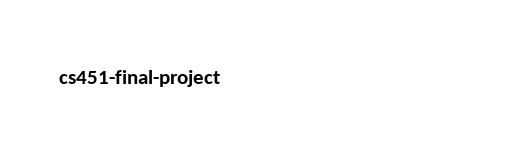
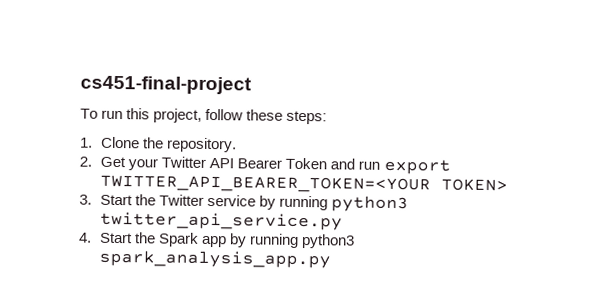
+ To run this project, follow these steps:
+ 1. Clone the repository.
+ 2. Get your Twitter API Bearer Token and run export TWITTER_API_BEARER_TOKEN=<YOUR TOKEN>
+ 3. Start the Twitter service by running python3 twitter_api_service.py
+ 4. Start the Spark app by running python3 spark_analysis_app.py

